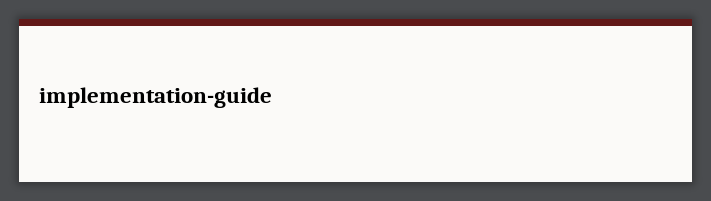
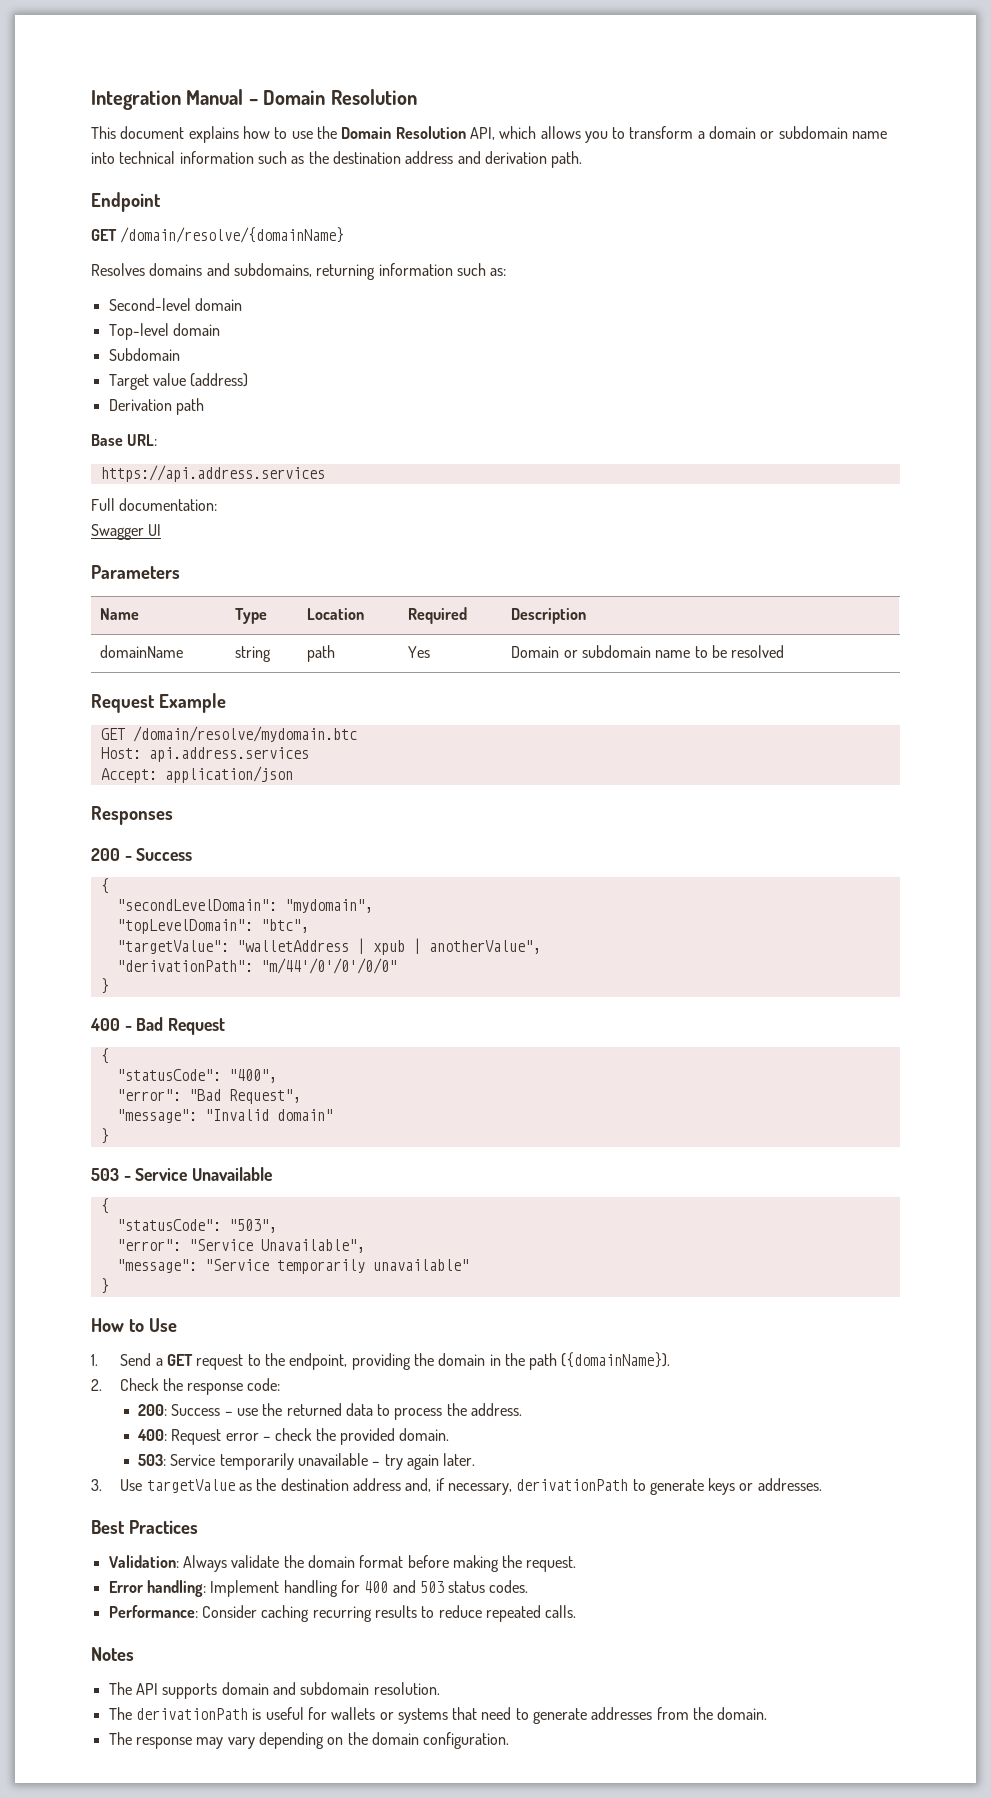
- implementation-guide
+ Integration Manual – Domain Resolution
+ This document explains how to use the Domain Resolution API, which allows you to transform a domain or subdomain name into technical information such as the destination address and derivation path.
+ Endpoint
+ GET /domain/resolve/{domainName}
+ Resolves domains and subdomains, returning information such as:
+ Second-level domain
+ Top-level domain
+ Subdomain
+ Target value (address)
+ Derivation path
+ Base URL:
+ https://api.address.services
+ Full documentation:
+ Swagger UI
+ Parameters
+ Name | Type | Location | Required | Description
+ domainName | string | path | Yes | Domain or subdomain name to be resolved
+ Request Example
+ GET /domain/resolve/mydomain.btc
+ Host: api.address.services
+ Accept: application/json
+ Responses
+ 200 - Success
+ {
+ "secondLevelDomain": "mydomain",
+ "topLevelDomain": "btc",
+ "targetValue": "walletAddress | xpub | anotherValue",
+ "derivationPath": "m/44'/0'/0'/0/0"
+ }
+ 400 - Bad Request
+ {
+ "statusCode": "400",
+ "error": "Bad Request",
+ "message": "Invalid domain"
+ }
+ 503 - Service Unavailable
+ {
+ "statusCode": "503",
+ "error": "Service Unavailable",
+ "message": "Service temporarily unavailable"
+ }
+ How to Use
+ 1. Send a GET request to the endpoint, providing the domain in the path ({domainName}).
+ 2. Check the response code:
+ 200: Success – use the returned data to process the address.
+ 400: Request error – check the provided domain.
+ 503: Service temporarily unavailable – try again later.
+ 3. Use targetValue as the destination address and, if necessary, derivationPath to generate keys or addresses.
+ Best Practices
+ Validation: Always validate the domain format before making the request.
+ Error handling: Implement handling for 400 and 503 status codes.
+ Performance: Consider caching recurring results to reduce repeated calls.
+ Notes
+ The API supports domain and subdomain resolution.
+ The derivationPath is useful for wallets or systems that need to generate addresses from the domain.
+ The response may vary depending on the domain configuration.

